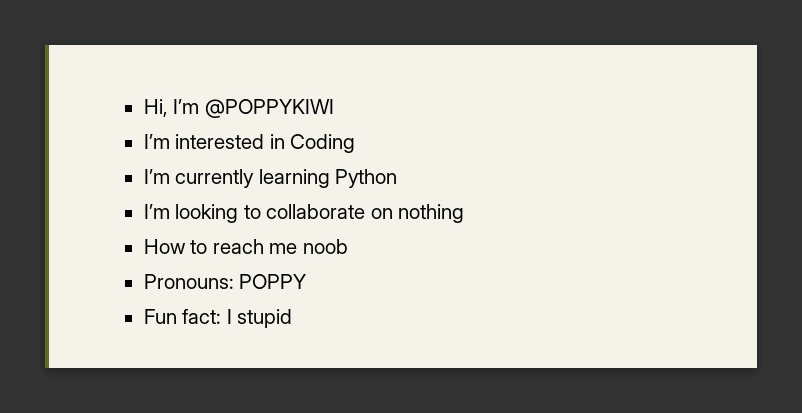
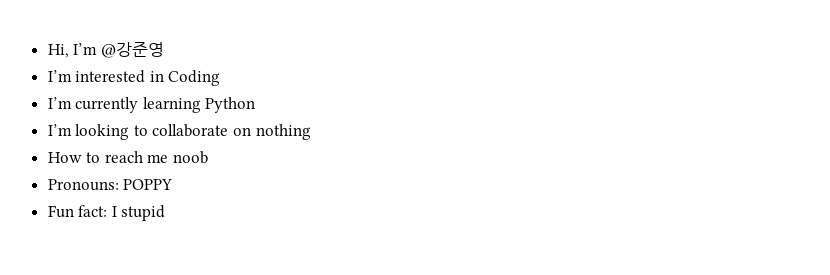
- Hi, I’m @POPPYKIWI
+ Hi, I’m @강준영

